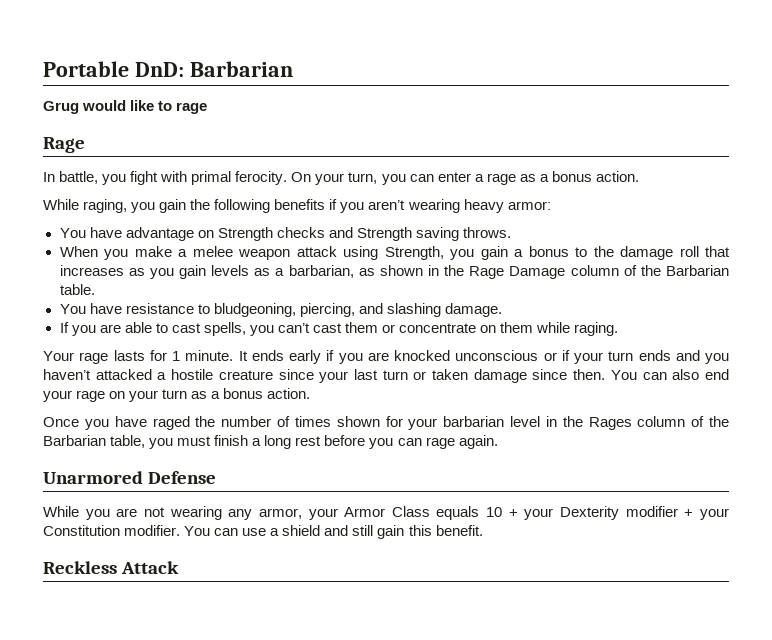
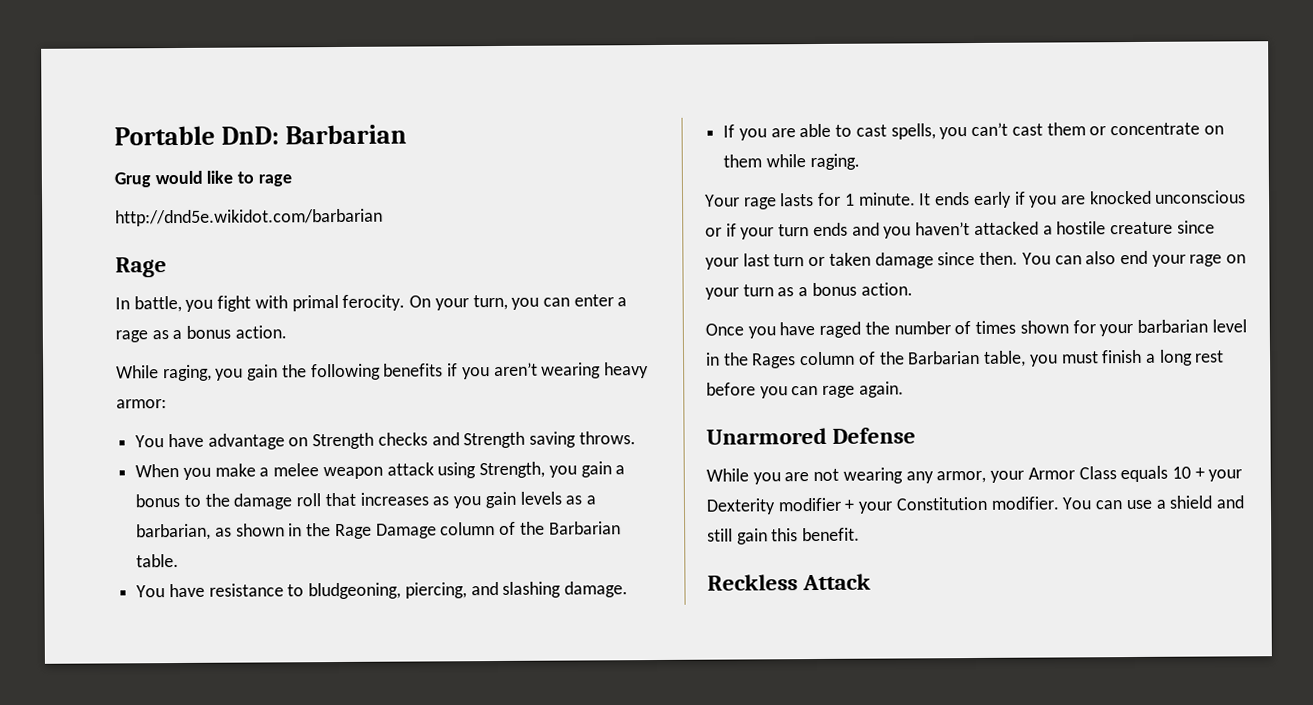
+ http://dnd5e.wikidot.com/barbarian

